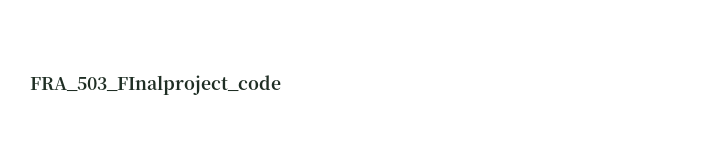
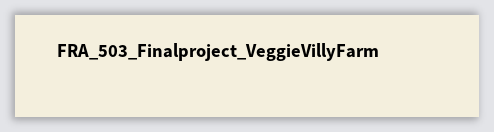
- FRA_503_FInalproject_code
+ FRA_503_Finalproject_VeggieVillyFarm

